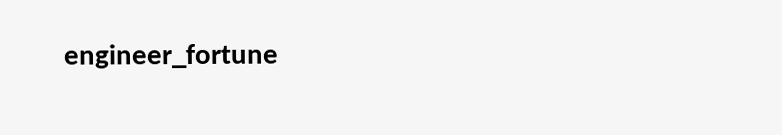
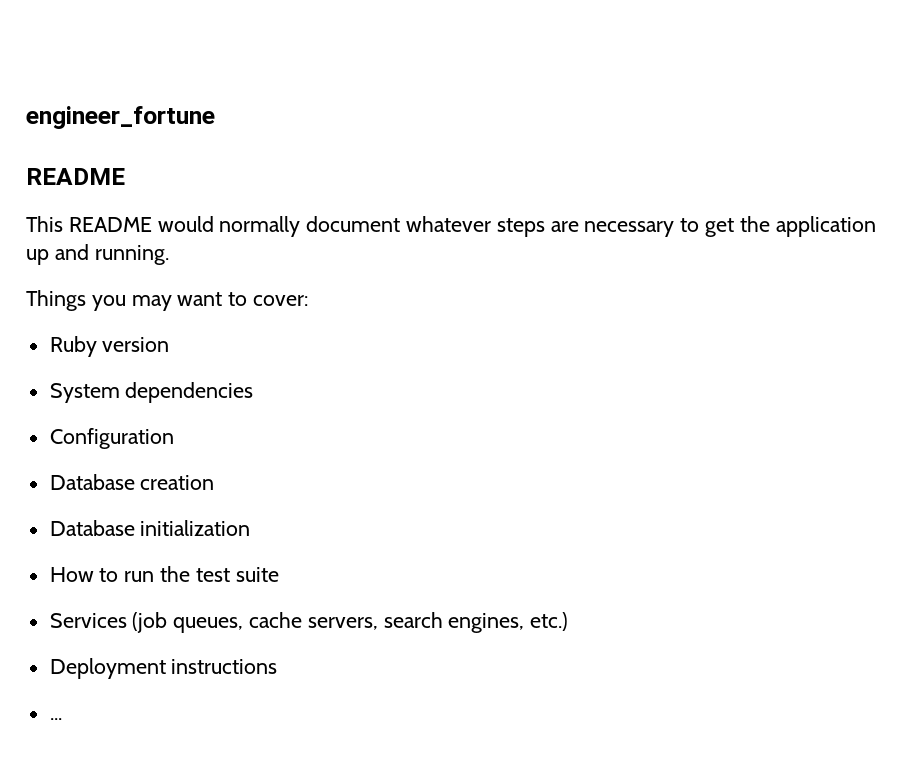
  engineer_fortune
+ README
+ This README would normally document whatever steps are necessary to get the application up and running.
+ Things you may want to cover:
+ Ruby version
+ System dependencies
+ Configuration
+ Database creation
+ Database initialization
+ How to run the test suite
+ Services (job queues, cache servers, search engines, etc.)
+ Deployment instructions
+ ...

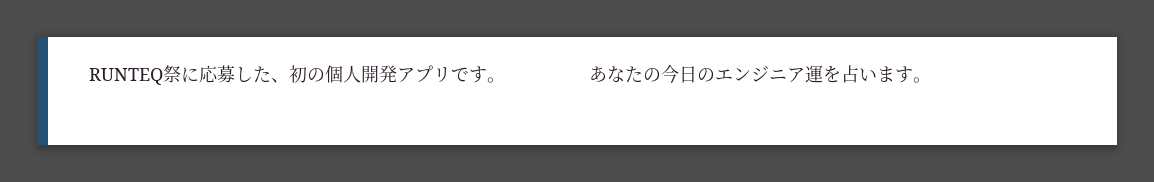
- engineer_fortune
- README
- This README would normally document whatever steps are necessary to get the application up and running.
- Things you may want to cover:
- Ruby version
- System dependencies
- Configuration
- Database creation
- Database initialization
- How to run the test suite
- Services (job queues, cache servers, search engines, etc.)
- Deployment instructions
- ...
+ RUNTEQ祭に応募した、初の個人開発アプリです。
+ あなたの今日のエンジニア運を占います。

